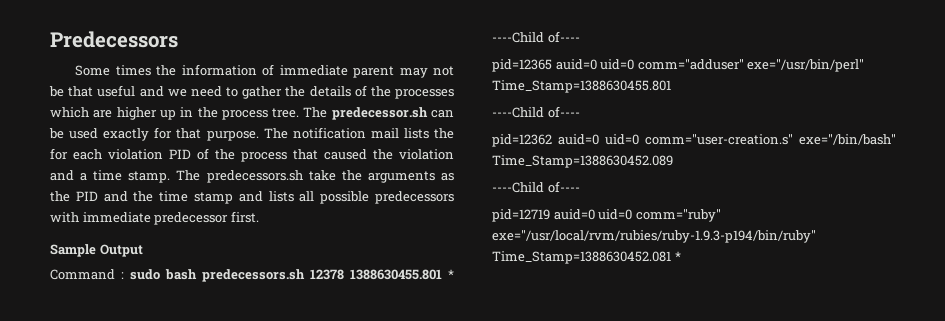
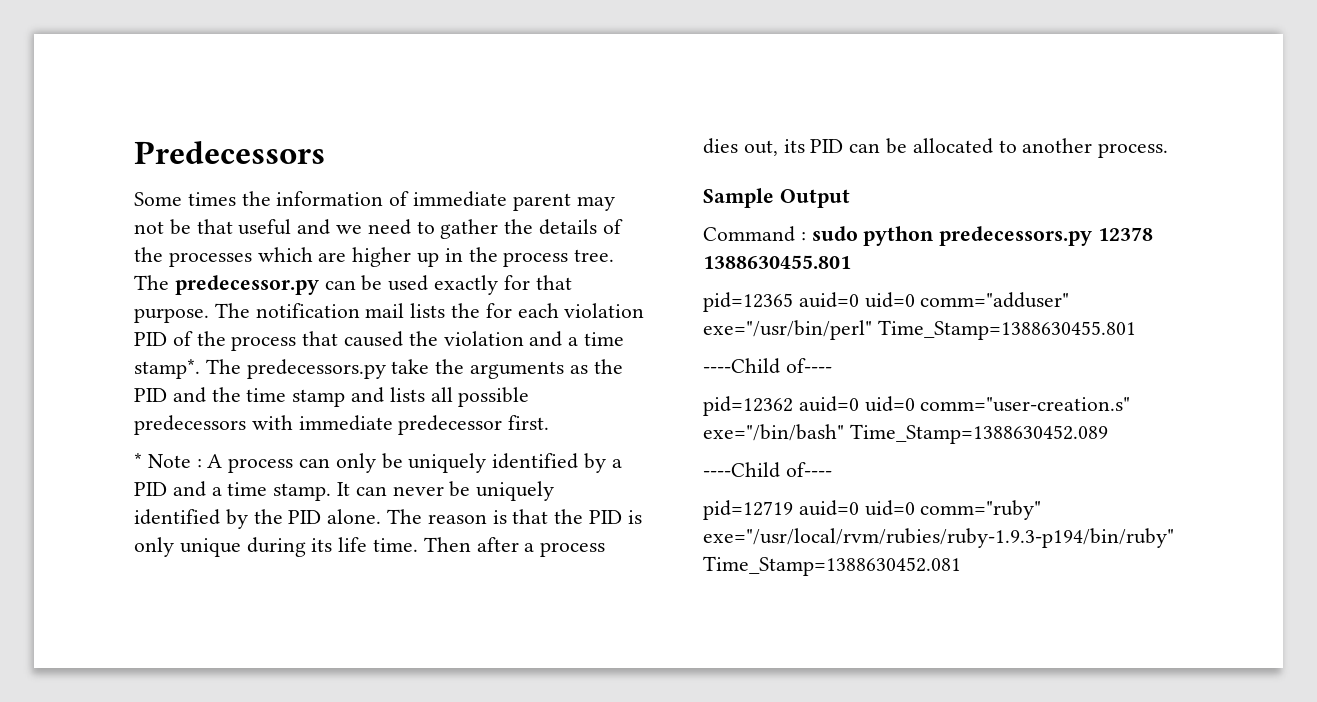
- The predecessor.sh can be used exactly for that purpose.
+ The predecessor.py can be used exactly for that purpose.
- The notification mail lists the for each violation PID of the process that caused the violation and a time stamp. The predecessors.sh take the arguments as the PID and the time stamp and lists all possible predecessors with immediate predecessor first.
+ The notification mail lists the for each violation PID of the process that caused the violation and a time stamp*. The predecessors.py take the arguments as the PID and the time stamp and lists all possible predecessors with immediate predecessor first.
+ * Note : A process can only be uniquely identified by a PID and a time stamp. It can never be uniquely identified by the PID alone. The reason is that the PID is only unique during its life time. Then after a process dies out, its PID can be allocated to another process.
- Command : sudo bash predecessors.sh 12378 1388630455.801 * ----Child of----
+ Command : sudo python predecessors.py 12378 1388630455.801
- pid=12719 auid=0 uid=0 comm="ruby" exe="/usr/local/rvm/rubies/ruby-1.9.3-p194/bin/ruby" Time_Stamp=1388630452.081 *
+ pid=12719 auid=0 uid=0 comm="ruby" exe="/usr/local/rvm/rubies/ruby-1.9.3-p194/bin/ruby" Time_Stamp=1388630452.081

